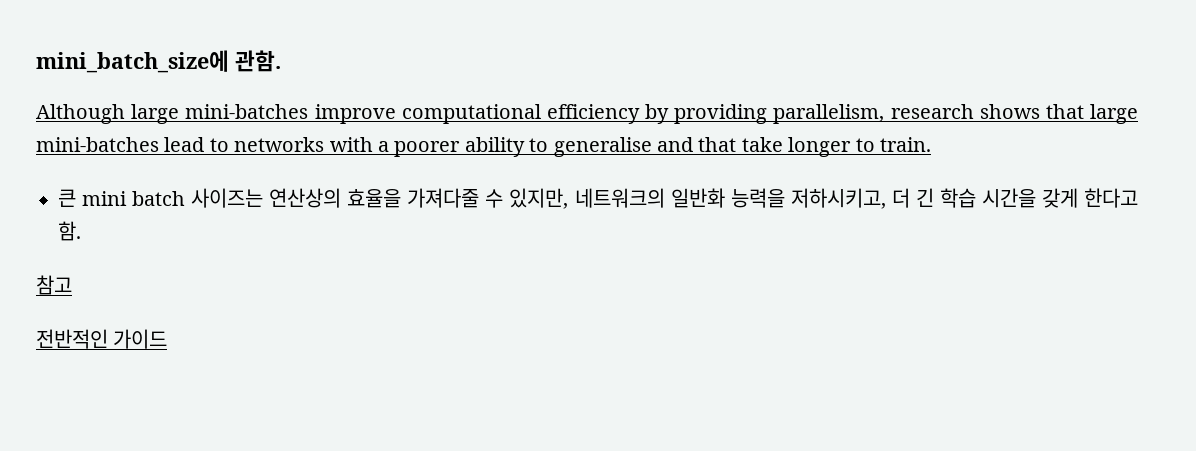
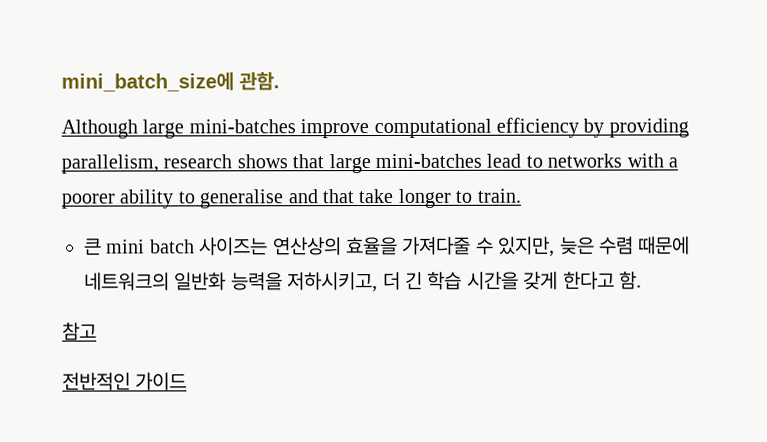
- 큰 mini batch 사이즈는 연산상의 효율을 가져다줄 수 있지만, 네트워크의 일반화 능력을 저하시키고, 더 긴 학습 시간을 갖게 한다고 함.
+ 큰 mini batch 사이즈는 연산상의 효율을 가져다줄 수 있지만, 늦은 수렴 때문에 네트워크의 일반화 능력을 저하시키고, 더 긴 학습 시간을 갖게 한다고 함.

